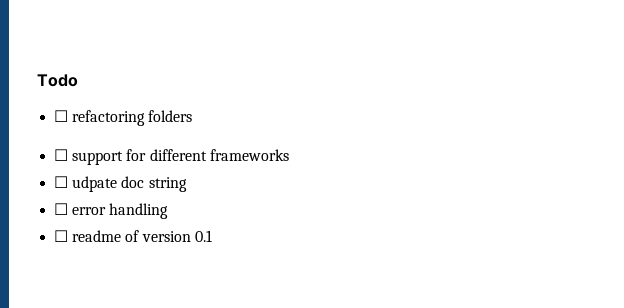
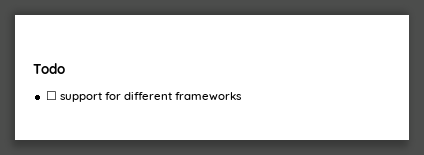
- ☐ refactoring folders
- ☐ udpate doc string
- ☐ error handling
- ☐ readme of version 0.1

